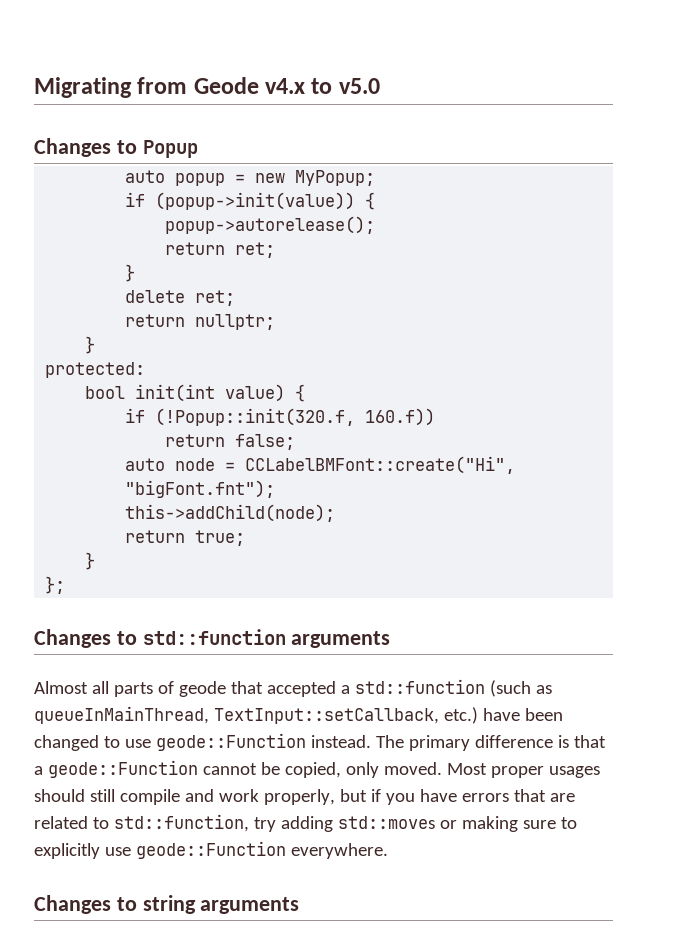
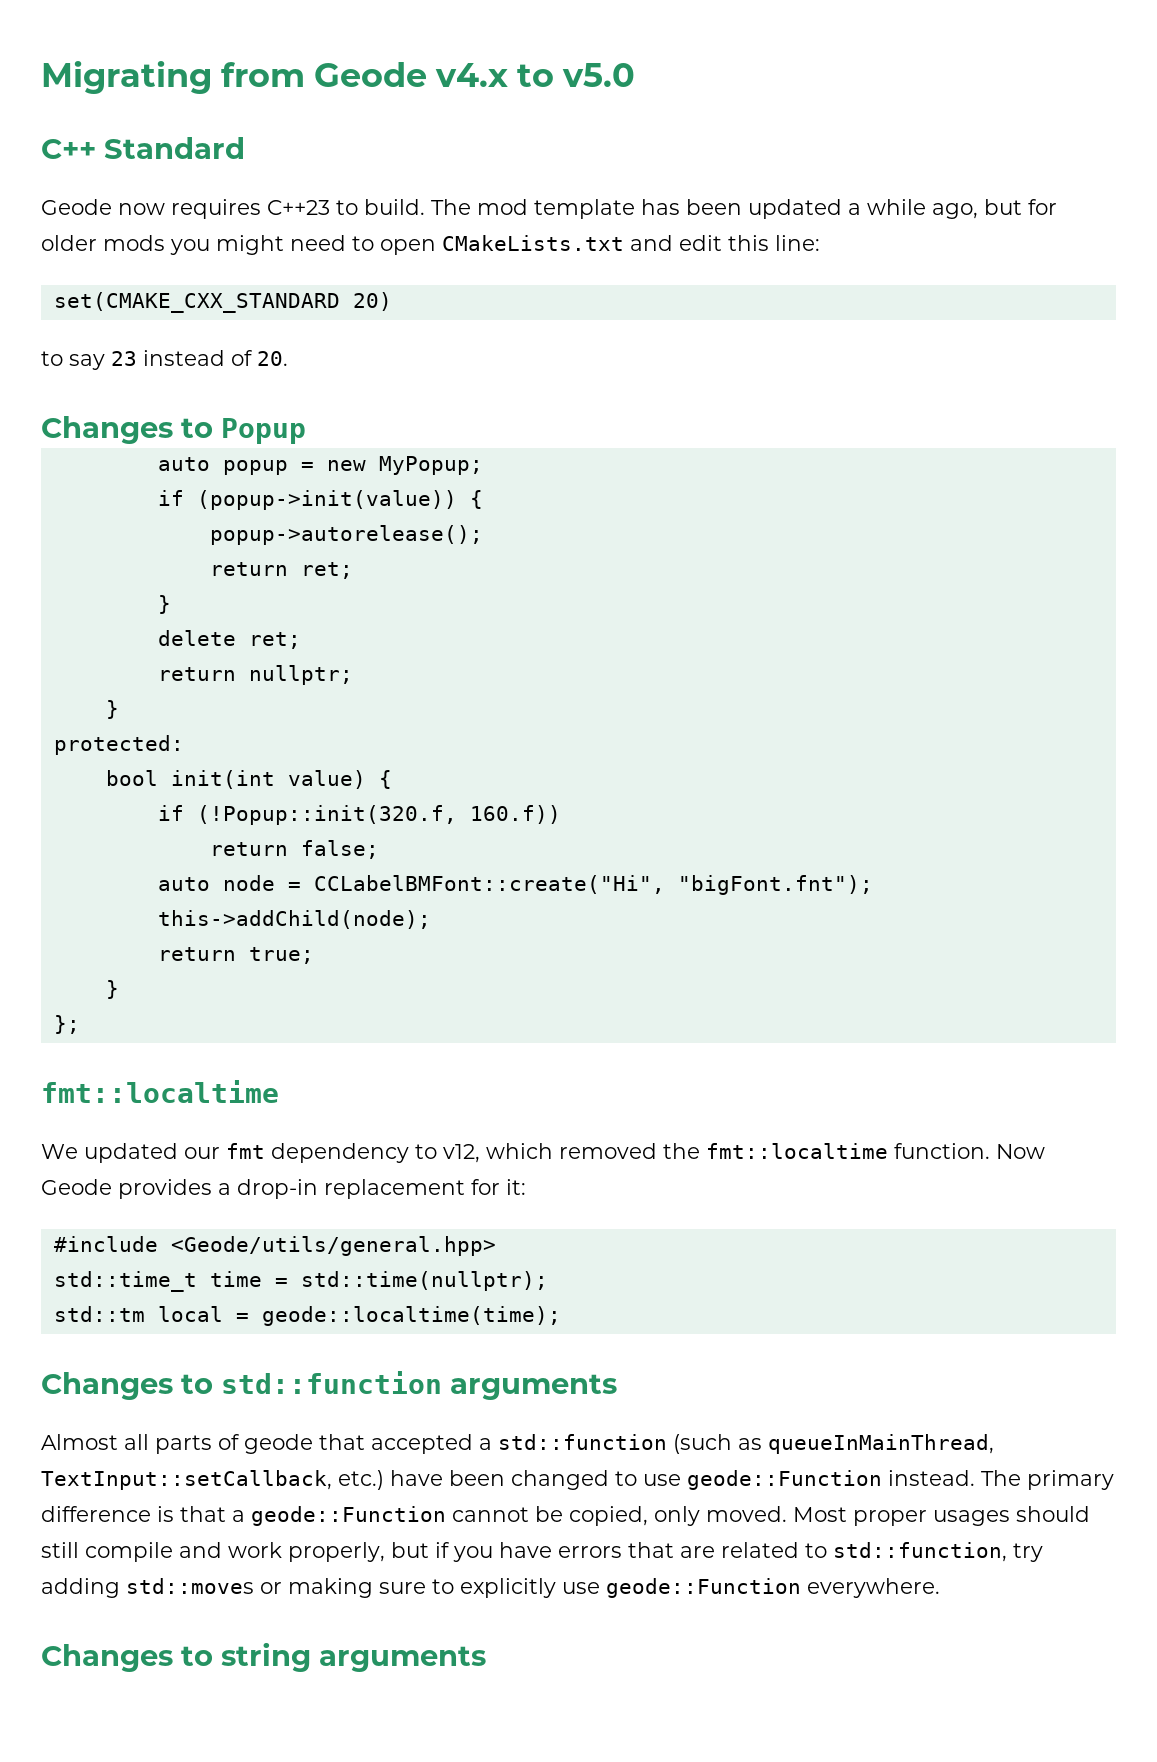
+ C++ Standard
+ Geode now requires C++23 to build. The mod template has been updated a while ago, but for older mods you might need to open CMakeLists.txt and edit this line:
+ set(CMAKE_CXX_STANDARD 20)
+ to say 23 instead of 20.
  };
+ fmt::localtime
+ We updated our fmt dependency to v12, which removed the fmt::localtime function. Now Geode provides a drop-in replacement for it:
+ #include <Geode/utils/general.hpp>
+ std::time_t time = std::time(nullptr);
+ std::tm local = geode::localtime(time);

